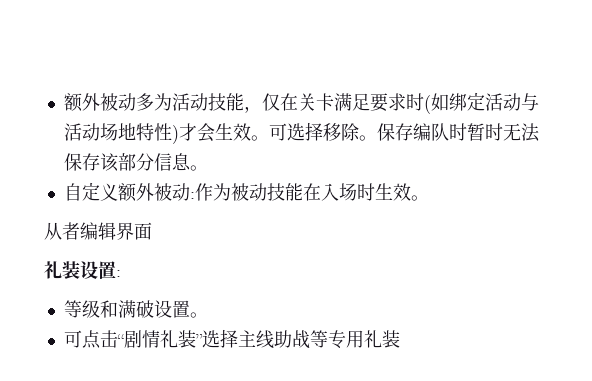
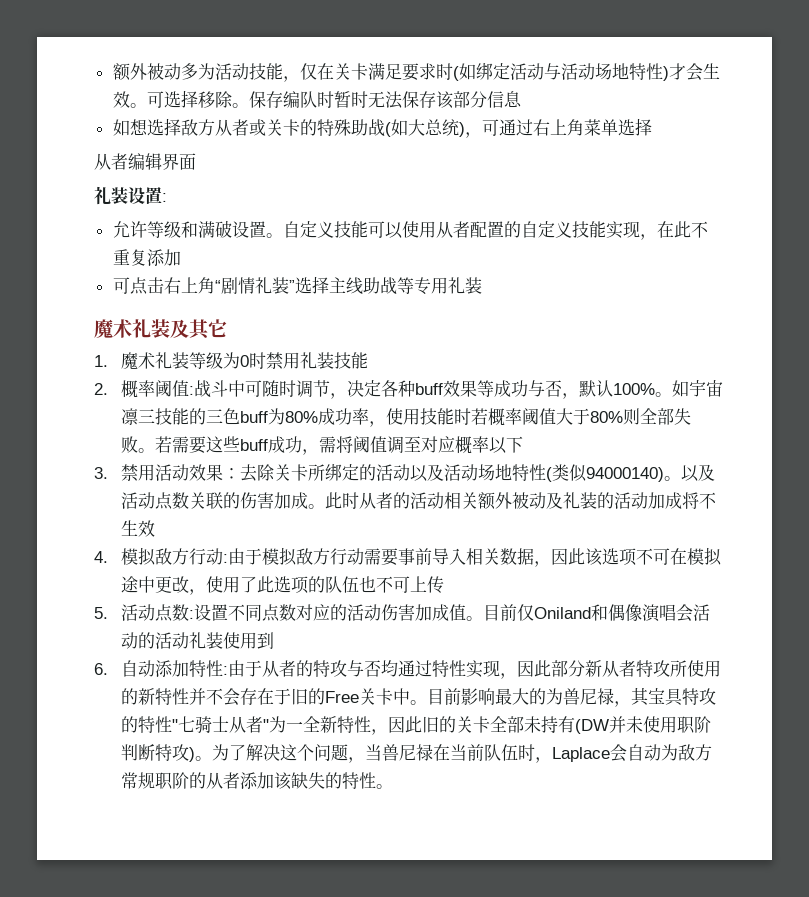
- 保存编队时暂时无法保存该部分信息。
- 自定义额外被动:作为被动技能在入场时生效。
+ 保存编队时暂时无法保存该部分信息
+ 如想选择敌方从者或关卡的特殊助战(如大总统)，可通过右上角菜单选择
- 等级和满破设置。
+ 允许等级和满破设置。自定义技能可以使用从者配置的自定义技能实现，在此不重复添加
- 可点击“剧情礼装”选择主线助战等专用礼装
+ 可点击右上角“剧情礼装”选择主线助战等专用礼装
+ 魔术礼装及其它
+ 1.魔术礼装等级为0时禁用礼装技能
+ 2.概率阈值:战斗中可随时调节，决定各种buff效果等成功与否，默认100%。如宇宙凛三技能的三色buff为80%成功率，使用技能时若概率阈值大于80%则全部失败。若需要这些buff成功，需将阈值调至对应概率以下
+ 3.禁用活动效果：去除关卡所绑定的活动以及活动场地特性(类似94000140)。以及活动点数关联的伤害加成。此时从者的活动相关额外被动及礼装的活动加成将不生效
+ 4.模拟敌方行动:由于模拟敌方行动需要事前导入相关数据，因此该选项不可在模拟途中更改，使用了此选项的队伍也不可上传
+ 5.活动点数:设置不同点数对应的活动伤害加成值。目前仅Oniland和偶像演唱会活动的活动礼装使用到
+ 6.自动添加特性:由于从者的特攻与否均通过特性实现，因此部分新从者特攻所使用的新特性并不会存在于旧的Free关卡中。目前影响最大的为兽尼禄，其宝具特攻的特性"七骑士从者"为一全新特性，因此旧的关卡全部未持有(DW并未使用职阶判断特攻)。为了解决这个问题，当兽尼禄在当前队伍时，Laplace会自动为敌方常规职阶的从者添加该缺失的特性。

